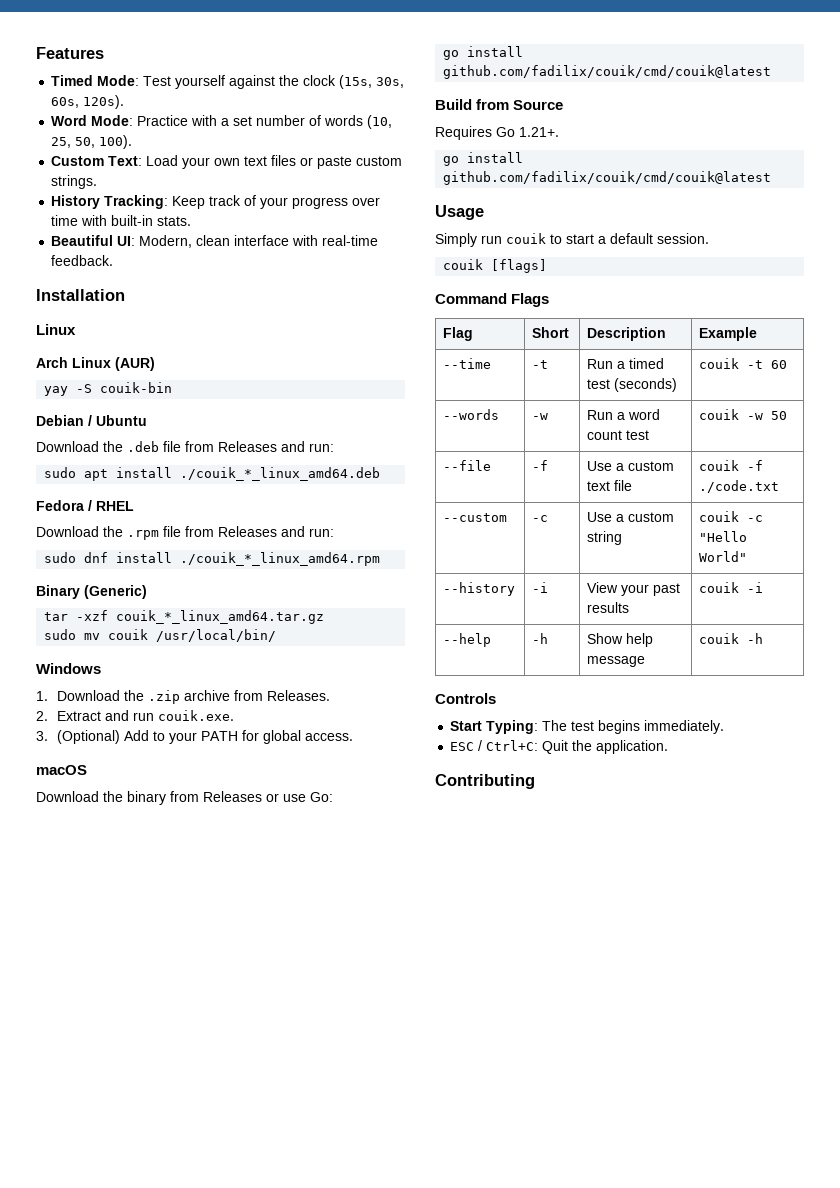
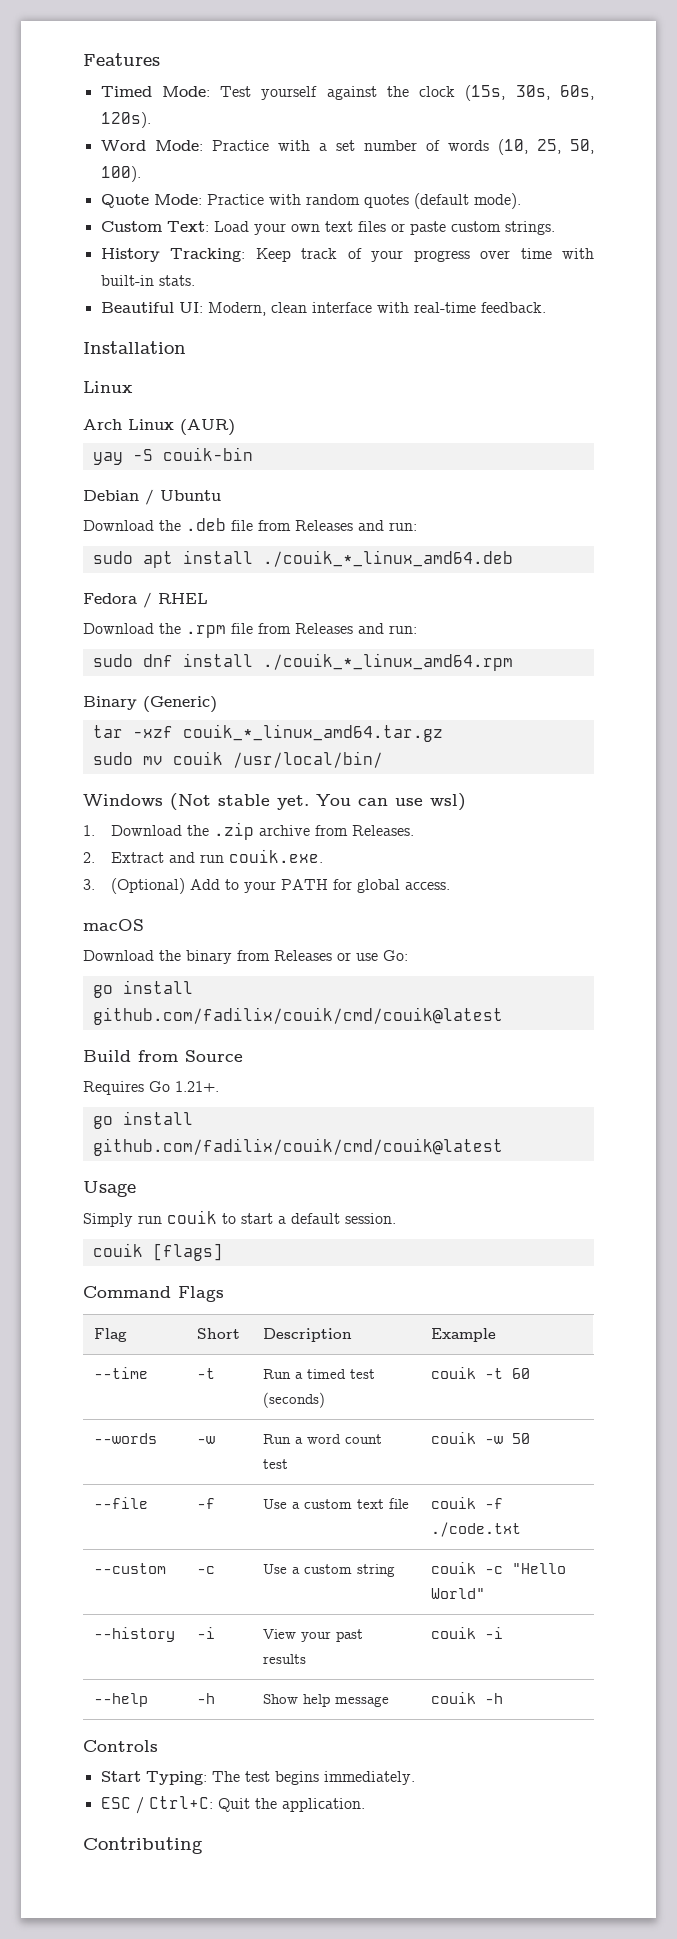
+ Quote Mode: Practice with random quotes (default mode).
- Windows
+ Windows (Not stable yet. You can use wsl)

